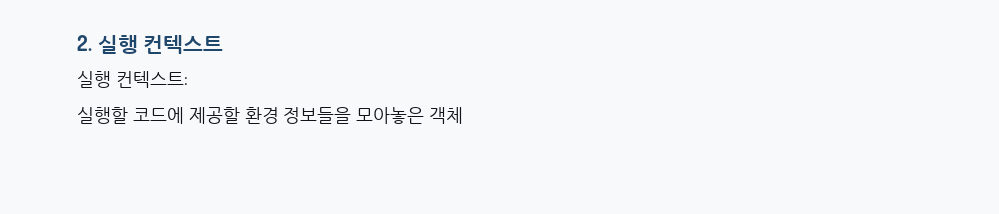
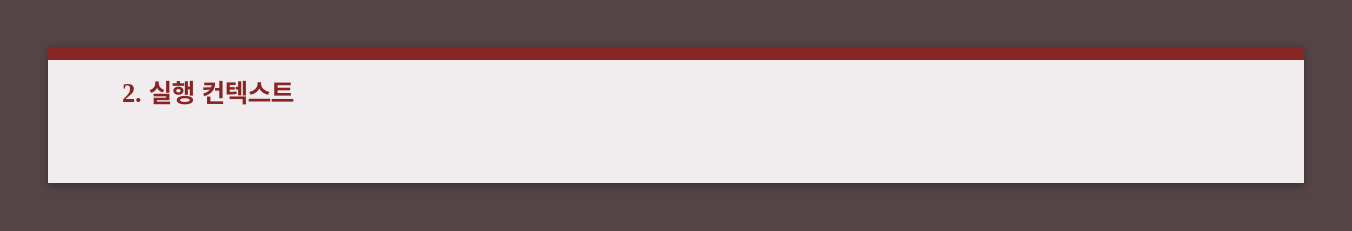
- 실행 컨텍스트:
- 실행할 코드에 제공할 환경 정보들을 모아놓은 객체

